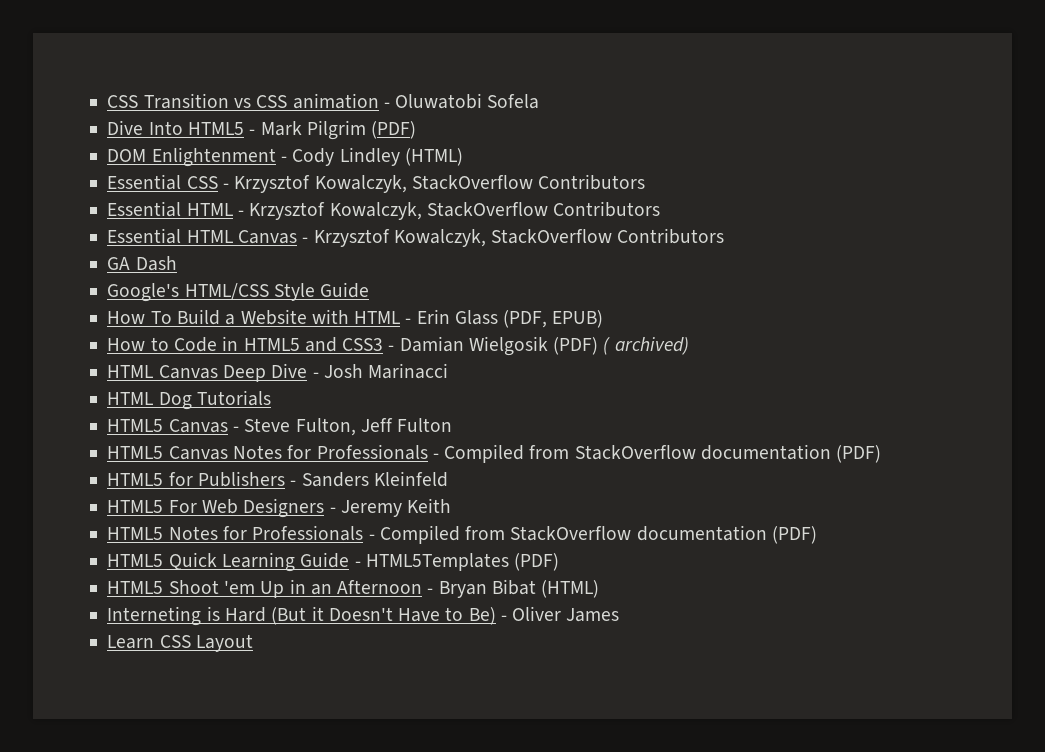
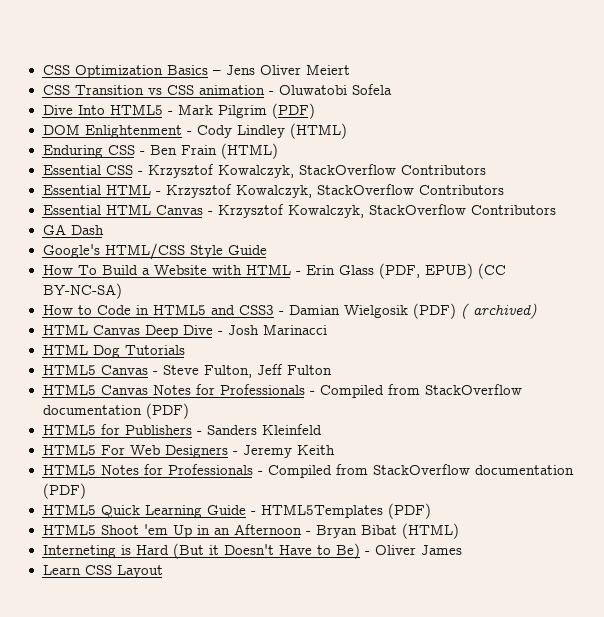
+ CSS Optimization Basics – Jens Oliver Meiert
+ Enduring CSS - Ben Frain (HTML)
- How To Build a Website with HTML - Erin Glass (PDF, EPUB)
+ How To Build a Website with HTML - Erin Glass (PDF, EPUB) (CC BY-NC-SA)

